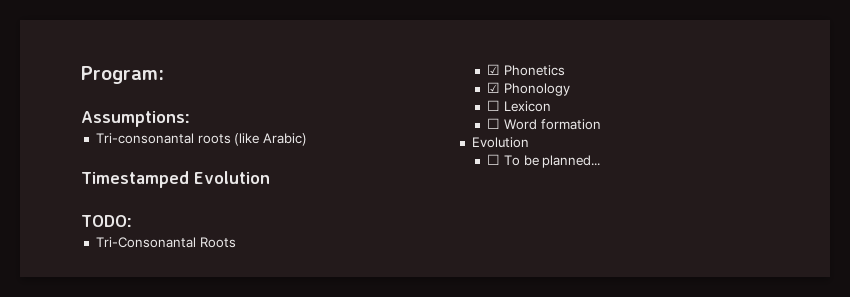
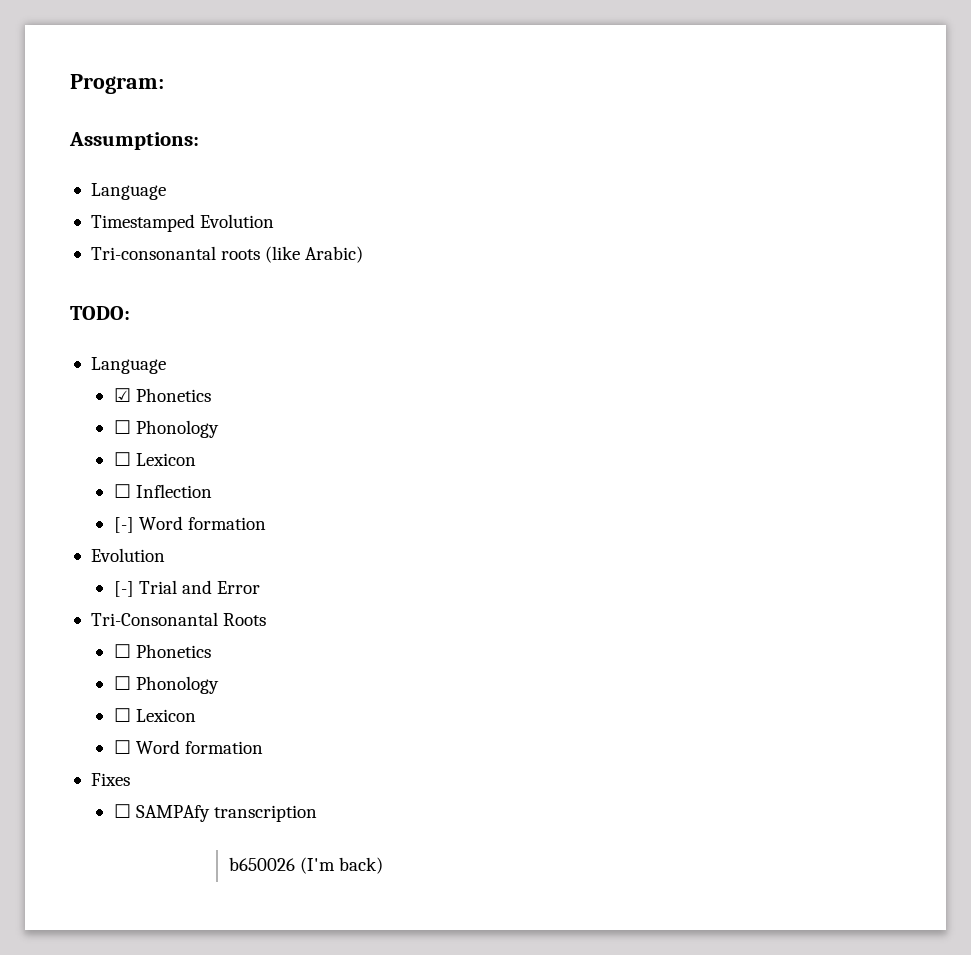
  Assumptions:
+ Language
+ Timestamped Evolution
- Timestamped Evolution
  TODO:
+ Language
+ ☑ Phonetics
+ ☐ Phonology
+ ☐ Lexicon
+ ☐ Inflection
+ [-] Word formation
+ Evolution
+ [-] Trial and Error
- ☑ Phonetics
- ☑ Phonology
+ ☐ Phonetics
+ ☐ Phonology
  ☐ Word formation
- Evolution
- ☐ To be planned...
+ Fixes
+ ☐ SAMPAfy transcription
+ b650026 (I'm back)

